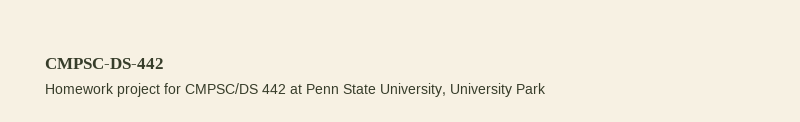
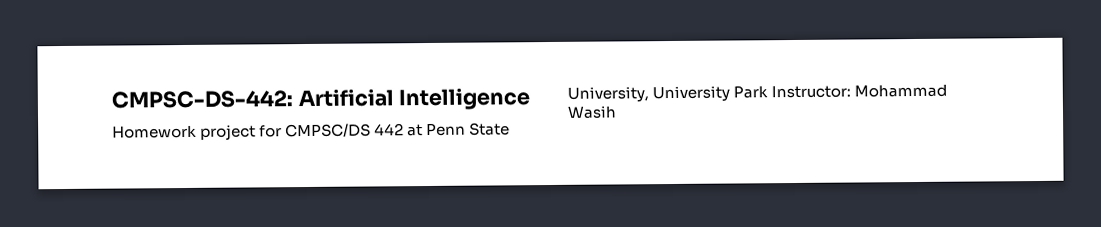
- CMPSC-DS-442
+ CMPSC-DS-442: Artificial Intelligence
- Homework project for CMPSC/DS 442 at Penn State University, University Park
+ Homework project for CMPSC/DS 442 at Penn State University, University Park Instructor: Mohammad Wasih

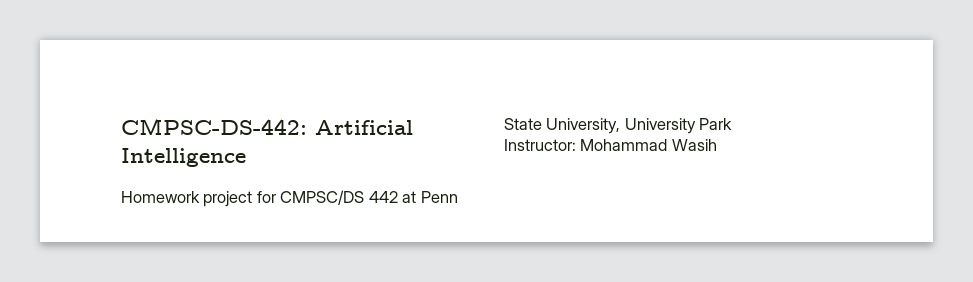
- Homework project for CMPSC/DS 442 at Penn State University, University Park Instructor: Mohammad Wasih
+ Homework project for CMPSC/DS 442 at Penn State University, University Park
+ Instructor: Mohammad Wasih

